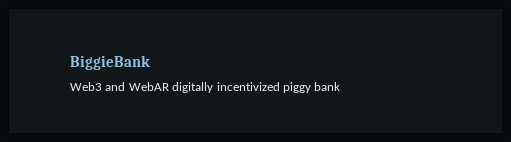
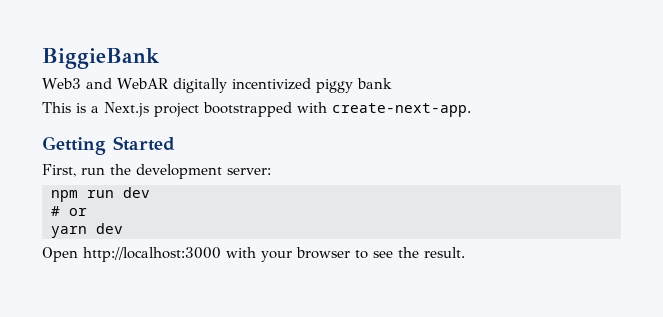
+ This is a Next.js project bootstrapped with create-next-app.
+ Getting Started
+ First, run the development server:
+ npm run dev
+ # or
+ yarn dev
+ Open http://localhost:3000 with your browser to see the result.

